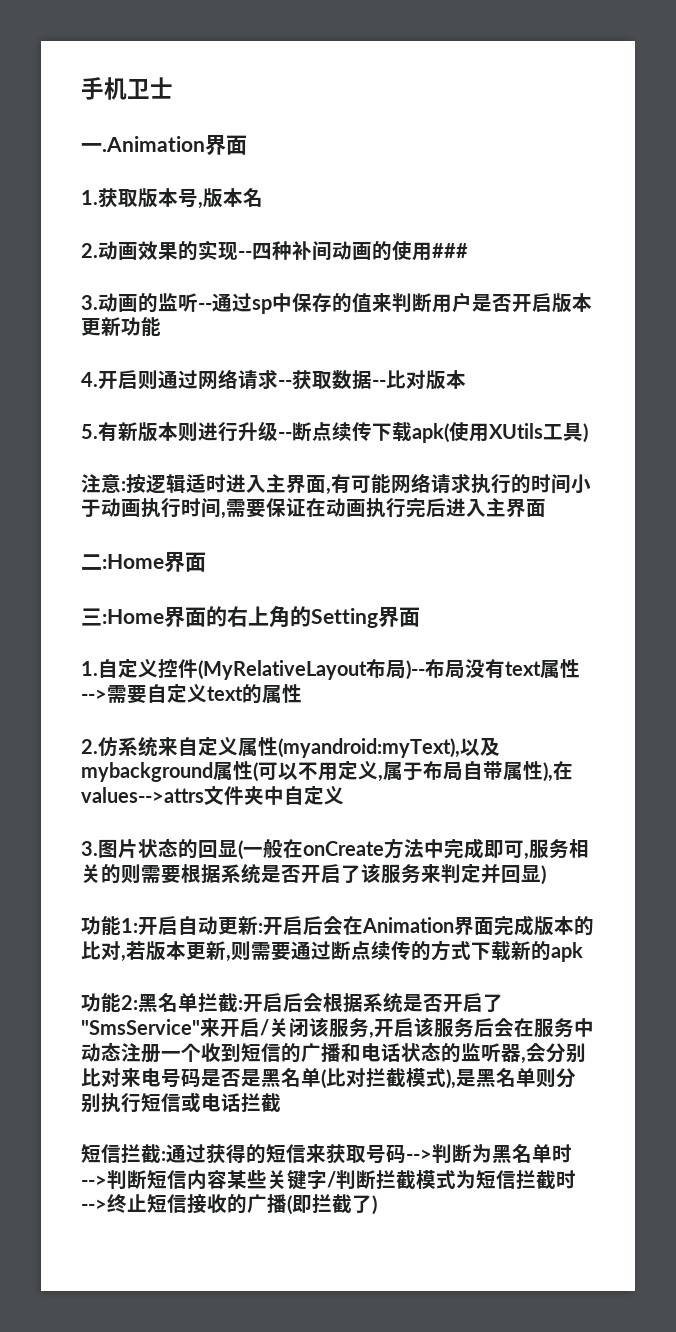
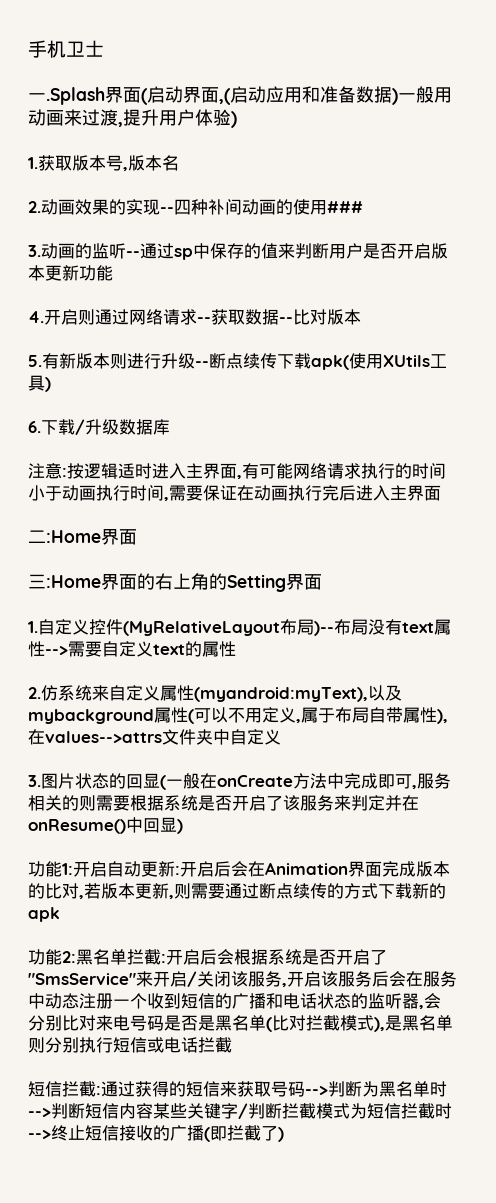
- 一.Animation界面
+ 一.Splash界面(启动界面,(启动应用和准备数据)一般用动画来过渡,提升用户体验)
+ 6.下载/升级数据库
- 3.图片状态的回显(一般在onCreate方法中完成即可,服务相关的则需要根据系统是否开启了该服务来判定并回显)
+ 3.图片状态的回显(一般在onCreate方法中完成即可,服务相关的则需要根据系统是否开启了该服务来判定并在onResume()中回显)

